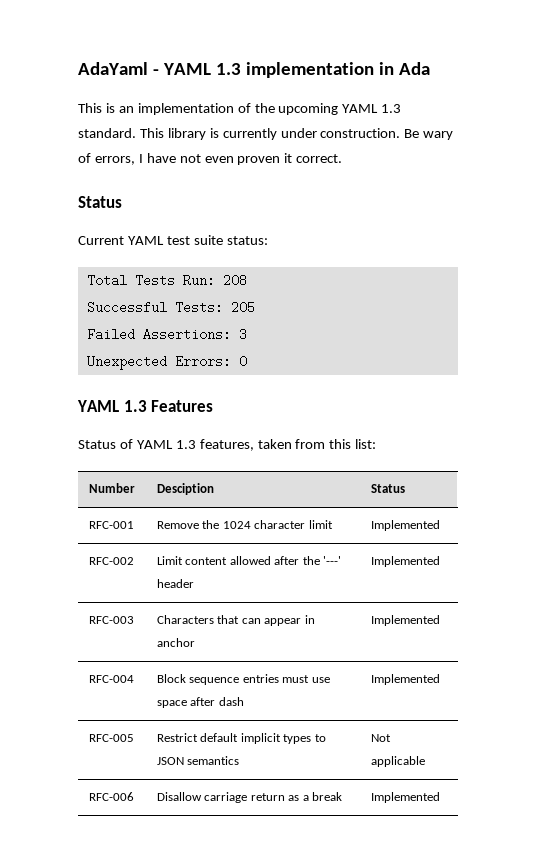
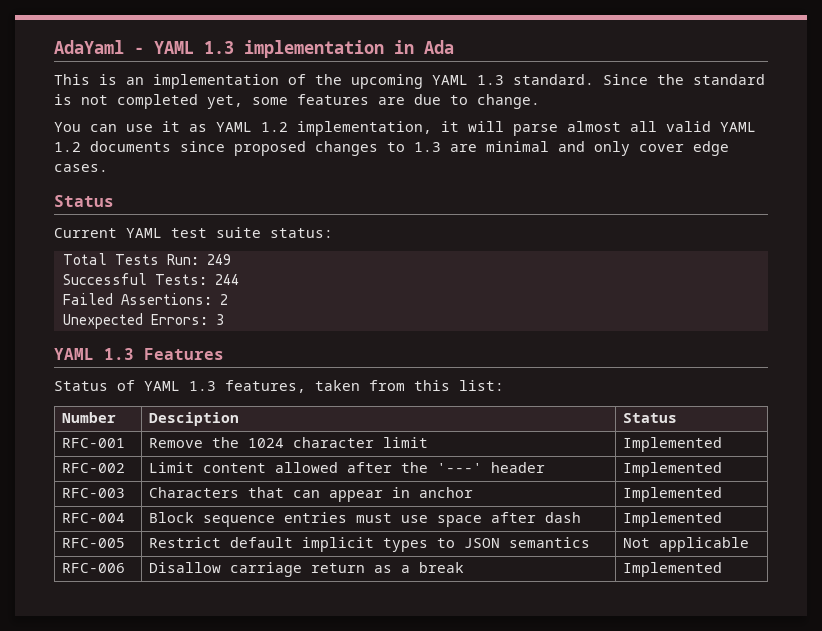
- This library is currently under construction. Be wary of errors, I have not even proven it correct.
+ Since the standard is not completed yet, some features are due to change.
+ You can use it as YAML 1.2 implementation, it will parse almost all valid YAML 1.2 documents since proposed changes to 1.3 are minimal and only cover edge cases.
- Total Tests Run: 208
+ Total Tests Run: 249
- Successful Tests: 205
+ Successful Tests: 244
- Failed Assertions: 3
+ Failed Assertions: 2
- Unexpected Errors: 0
+ Unexpected Errors: 3

